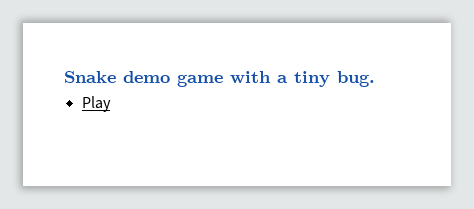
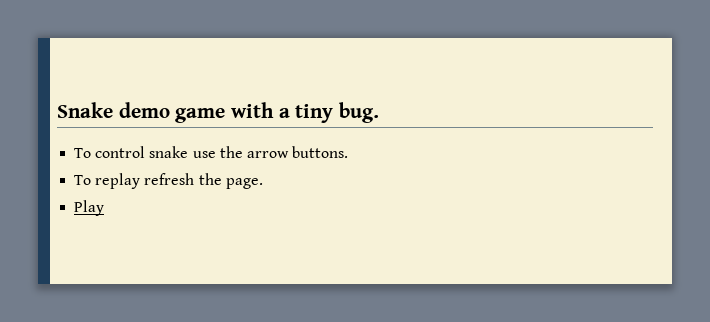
+ To control snake use the arrow buttons.
+ To replay refresh the page.

